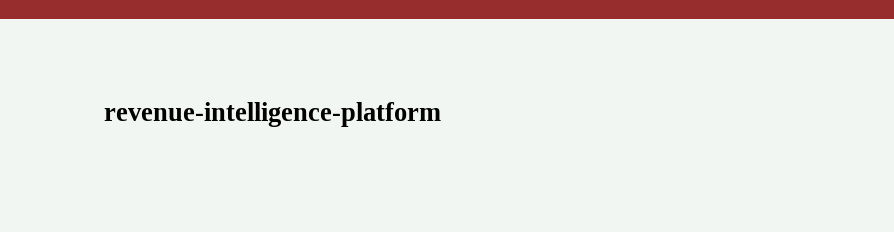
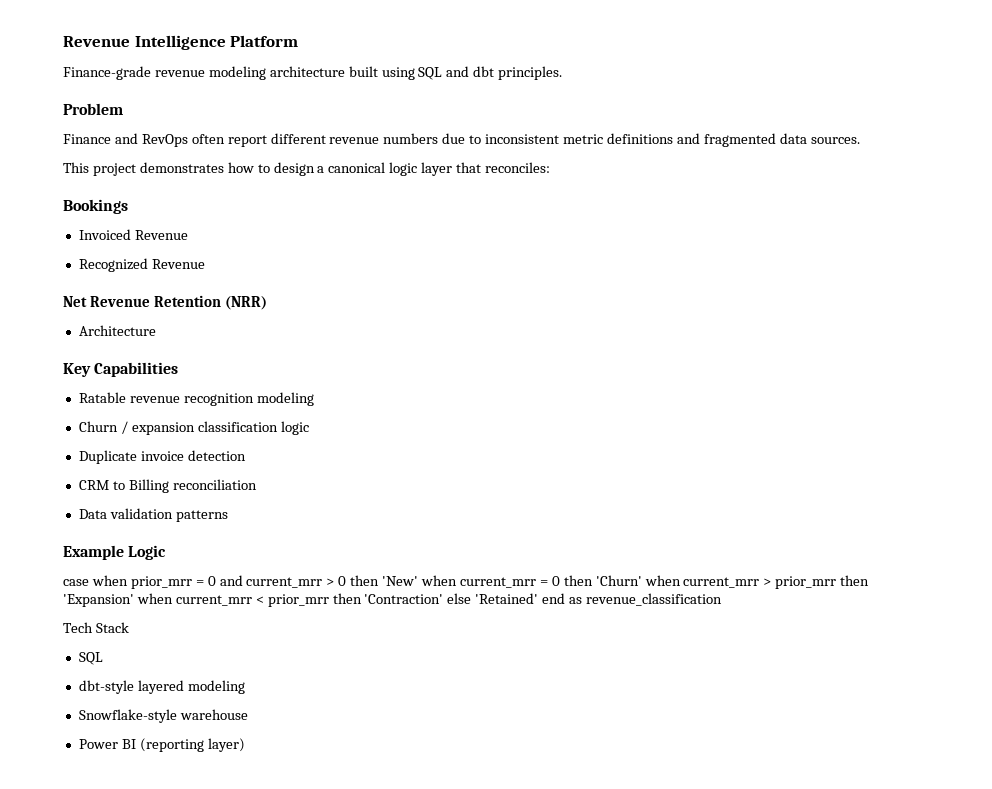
- revenue-intelligence-platform
+ Revenue Intelligence Platform
+ Finance-grade revenue modeling architecture built using SQL and dbt principles.
+ Problem
+ Finance and RevOps often report different revenue numbers due to inconsistent metric definitions and fragmented data sources.
+ This project demonstrates how to design a canonical logic layer that reconciles:
+ Bookings
+ Invoiced Revenue
+ Recognized Revenue
+ Net Revenue Retention (NRR)
+ Architecture
+ Key Capabilities
+ Ratable revenue recognition modeling
+ Churn / expansion classification logic
+ Duplicate invoice detection
+ CRM to Billing reconciliation
+ Data validation patterns
+ Example Logic
+ case when prior_mrr = 0 and current_mrr > 0 then 'New' when current_mrr = 0 then 'Churn' when current_mrr > prior_mrr then 'Expansion' when current_mrr < prior_mrr then 'Contraction' else 'Retained' end as revenue_classification
+ Tech Stack
+ SQL
+ dbt-style layered modeling
+ Snowflake-style warehouse
+ Power BI (reporting layer)

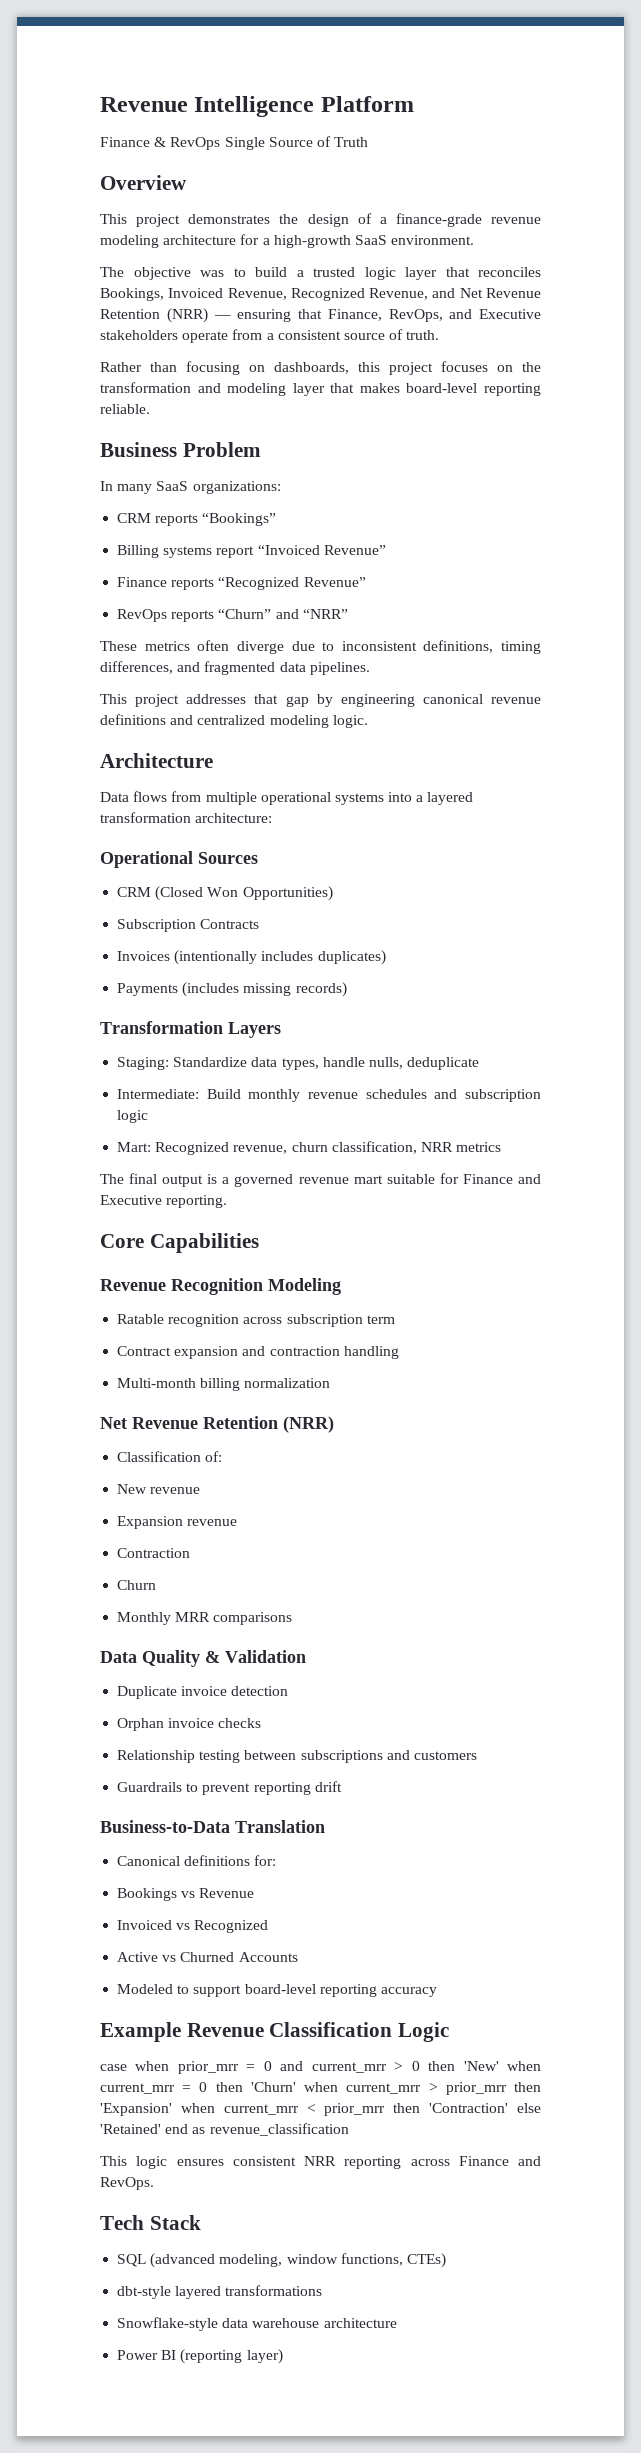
- Finance-grade revenue modeling architecture built using SQL and dbt principles.
- Problem
- Finance and RevOps often report different revenue numbers due to inconsistent metric definitions and fragmented data sources.
- This project demonstrates how to design a canonical logic layer that reconciles:
- Bookings
- Invoiced Revenue
- Recognized Revenue
+ Finance & RevOps Single Source of Truth
+ Overview
+ This project demonstrates the design of a finance-grade revenue modeling architecture for a high-growth SaaS environment.
+ The objective was to build a trusted logic layer that reconciles Bookings, Invoiced Revenue, Recognized Revenue, and Net Revenue Retention (NRR) — ensuring that Finance, RevOps, and Executive stakeholders operate from a consistent source of truth.
+ Rather than focusing on dashboards, this project focuses on the transformation and modeling layer that makes board-level reporting reliable.
+ Business Problem
+ In many SaaS organizations:
+ CRM reports “Bookings”
+ Billing systems report “Invoiced Revenue”
+ Finance reports “Recognized Revenue”
+ RevOps reports “Churn” and “NRR”
+ These metrics often diverge due to inconsistent definitions, timing differences, and fragmented data pipelines.
+ This project addresses that gap by engineering canonical revenue definitions and centralized modeling logic.
+ Architecture
+ Data flows from multiple operational systems into a layered transformation architecture:
+ Operational Sources
+ CRM (Closed Won Opportunities)
+ Subscription Contracts
+ Invoices (intentionally includes duplicates)
+ Payments (includes missing records)
+ Transformation Layers
+ Staging: Standardize data types, handle nulls, deduplicate
+ Intermediate: Build monthly revenue schedules and subscription logic
+ Mart: Recognized revenue, churn classification, NRR metrics
+ The final output is a governed revenue mart suitable for Finance and Executive reporting.
+ Core Capabilities
+ Revenue Recognition Modeling
+ Ratable recognition across subscription term
+ Contract expansion and contraction handling
+ Multi-month billing normalization
- Architecture
- Key Capabilities
- Ratable revenue recognition modeling
+ Classification of:
+ New revenue
+ Expansion revenue
+ Contraction
- Churn / expansion classification logic
+ Churn
+ Monthly MRR comparisons
+ Data Quality & Validation
  Duplicate invoice detection
- CRM to Billing reconciliation
- Data validation patterns
+ Orphan invoice checks
+ Relationship testing between subscriptions and customers
+ Guardrails to prevent reporting drift
+ Business-to-Data Translation
+ Canonical definitions for:
+ Bookings vs Revenue
+ Invoiced vs Recognized
+ Active vs Churned Accounts
+ Modeled to support board-level reporting accuracy
- Example Logic
+ Example Revenue Classification Logic
+ This logic ensures consistent NRR reporting across Finance and RevOps.
  Tech Stack
- SQL
+ SQL (advanced modeling, window functions, CTEs)
- dbt-style layered modeling
+ dbt-style layered transformations
- Snowflake-style warehouse
+ Snowflake-style data warehouse architecture

